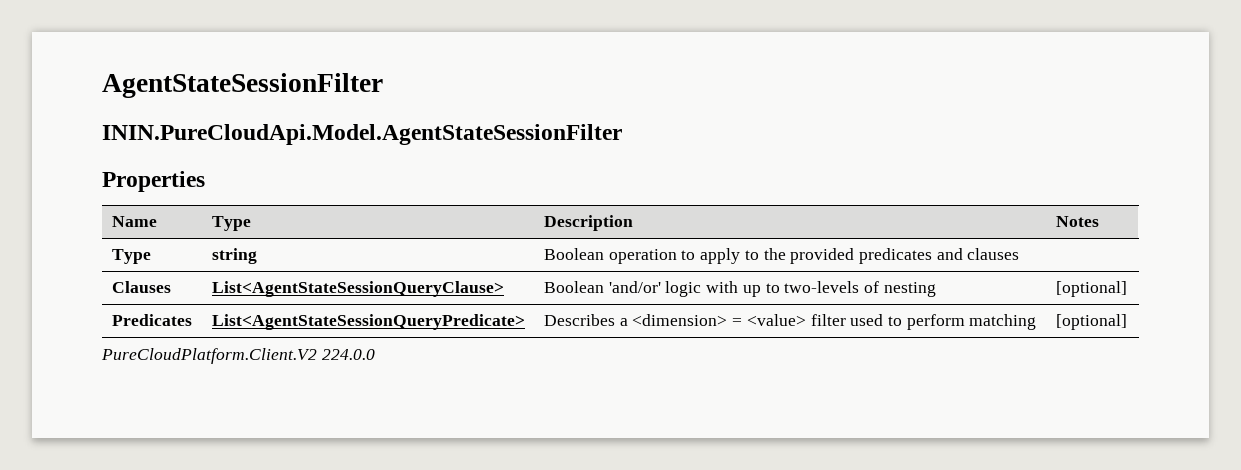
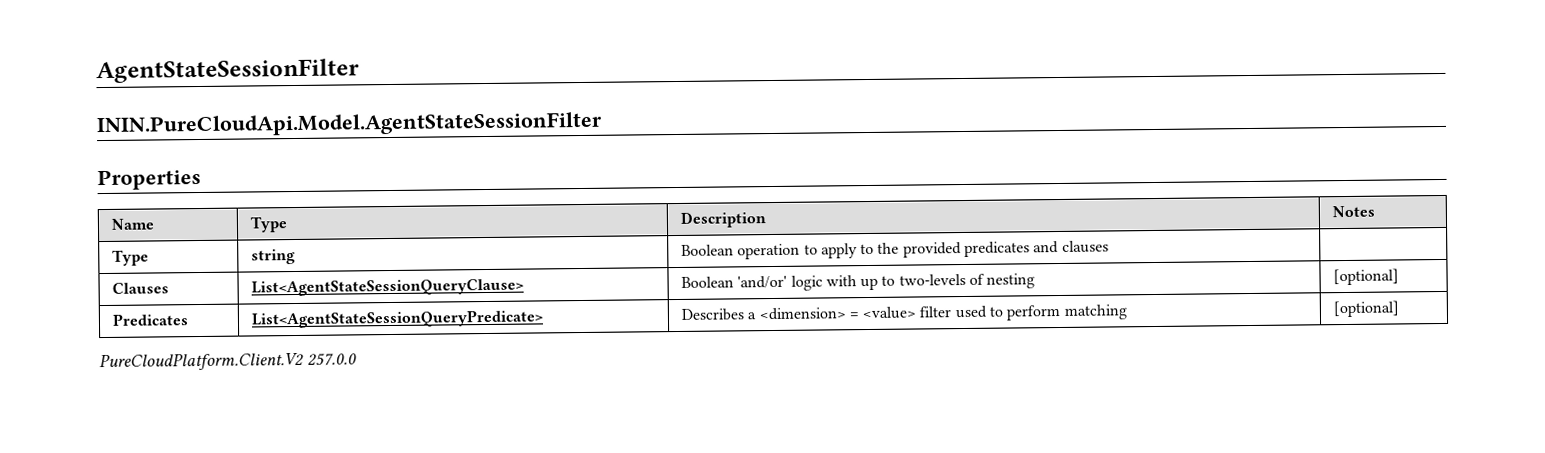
- PureCloudPlatform.Client.V2 224.0.0
+ PureCloudPlatform.Client.V2 257.0.0

